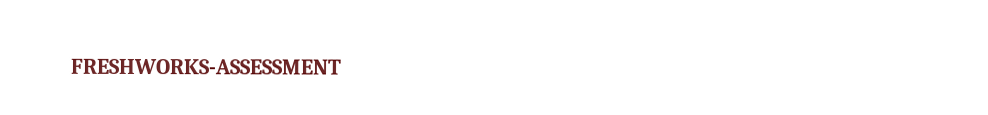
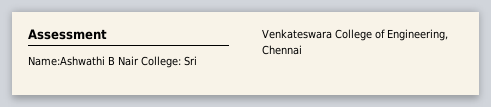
- FRESHWORKS-ASSESSMENT
+ Assessment
+ Name:Ashwathi B Nair College: Sri Venkateswara College of Engineering, Chennai

